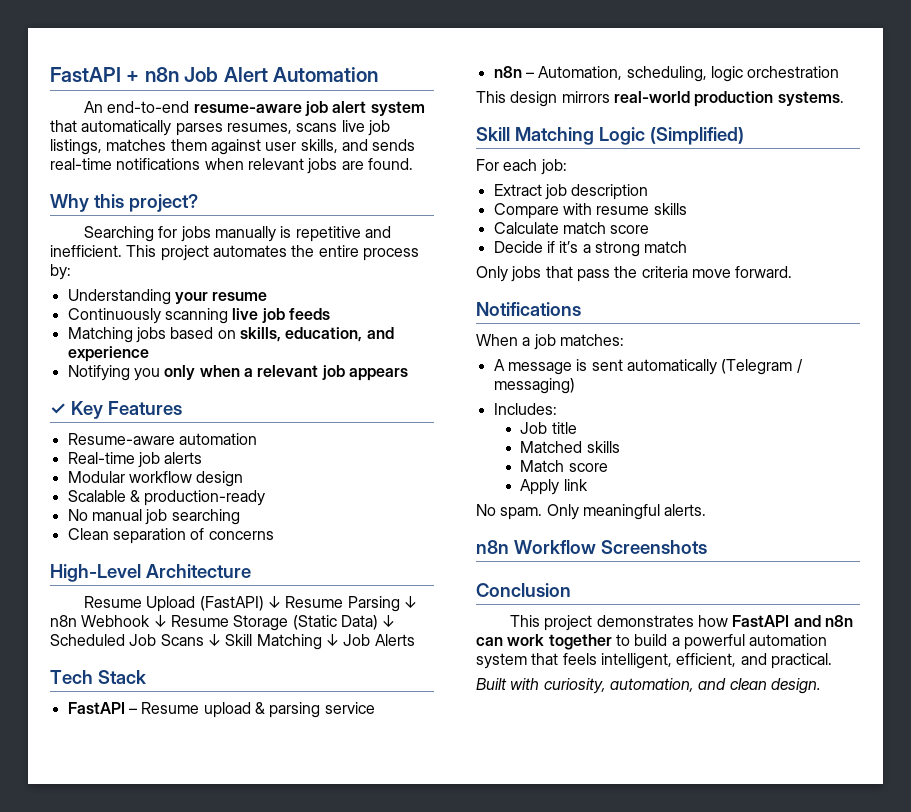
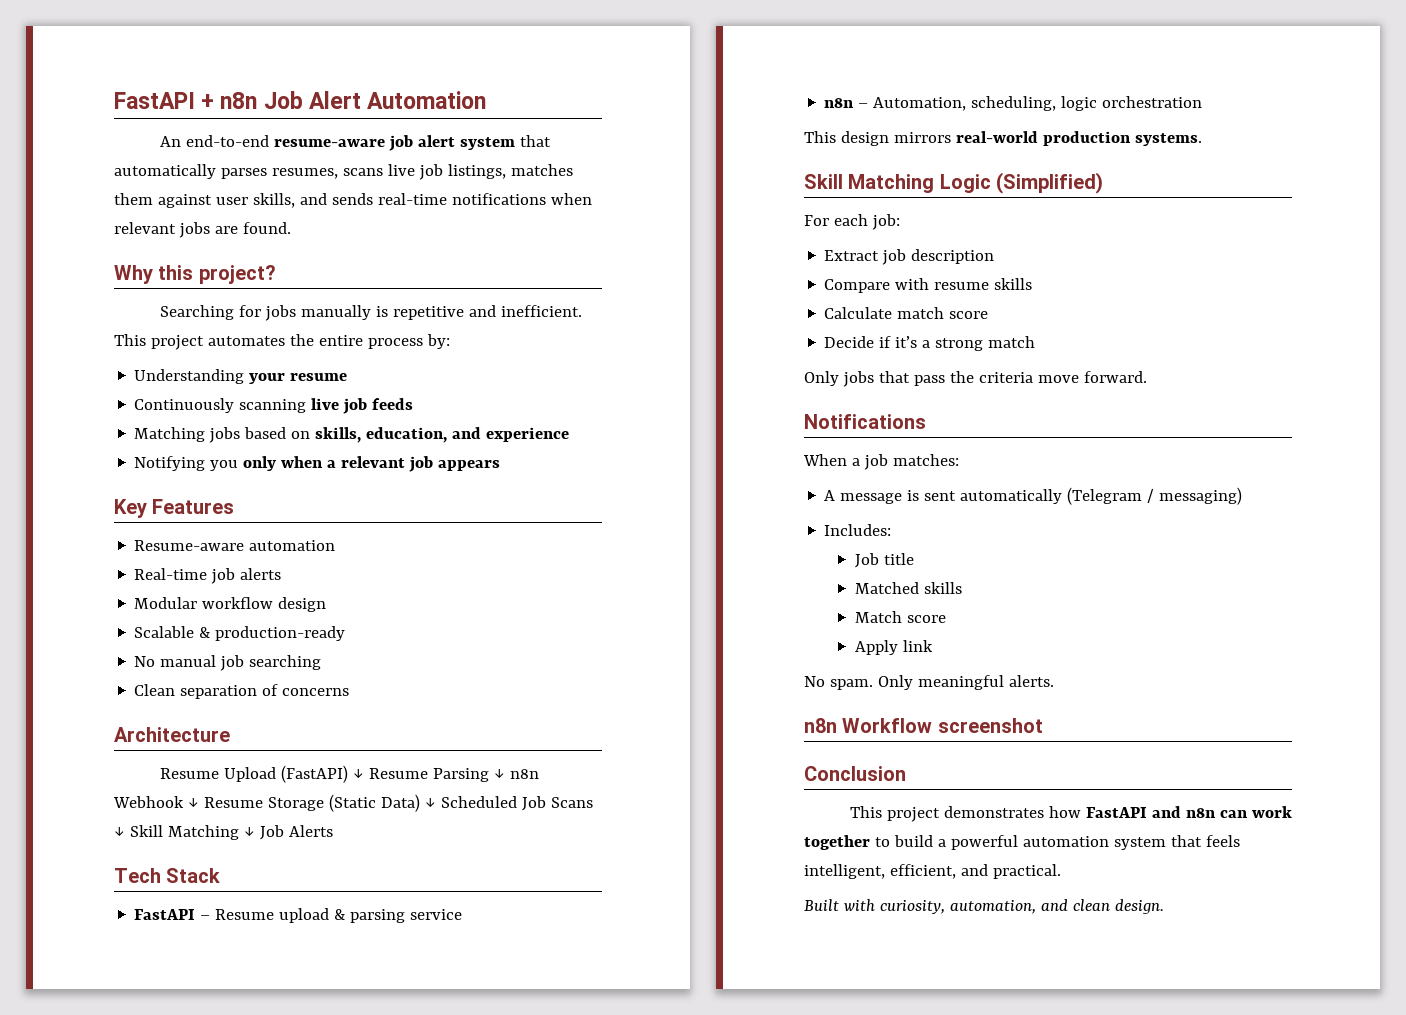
- ✓ Key Features
+ Key Features
- High-Level Architecture
+ Architecture
- n8n Workflow Screenshots
+ n8n Workflow screenshot

